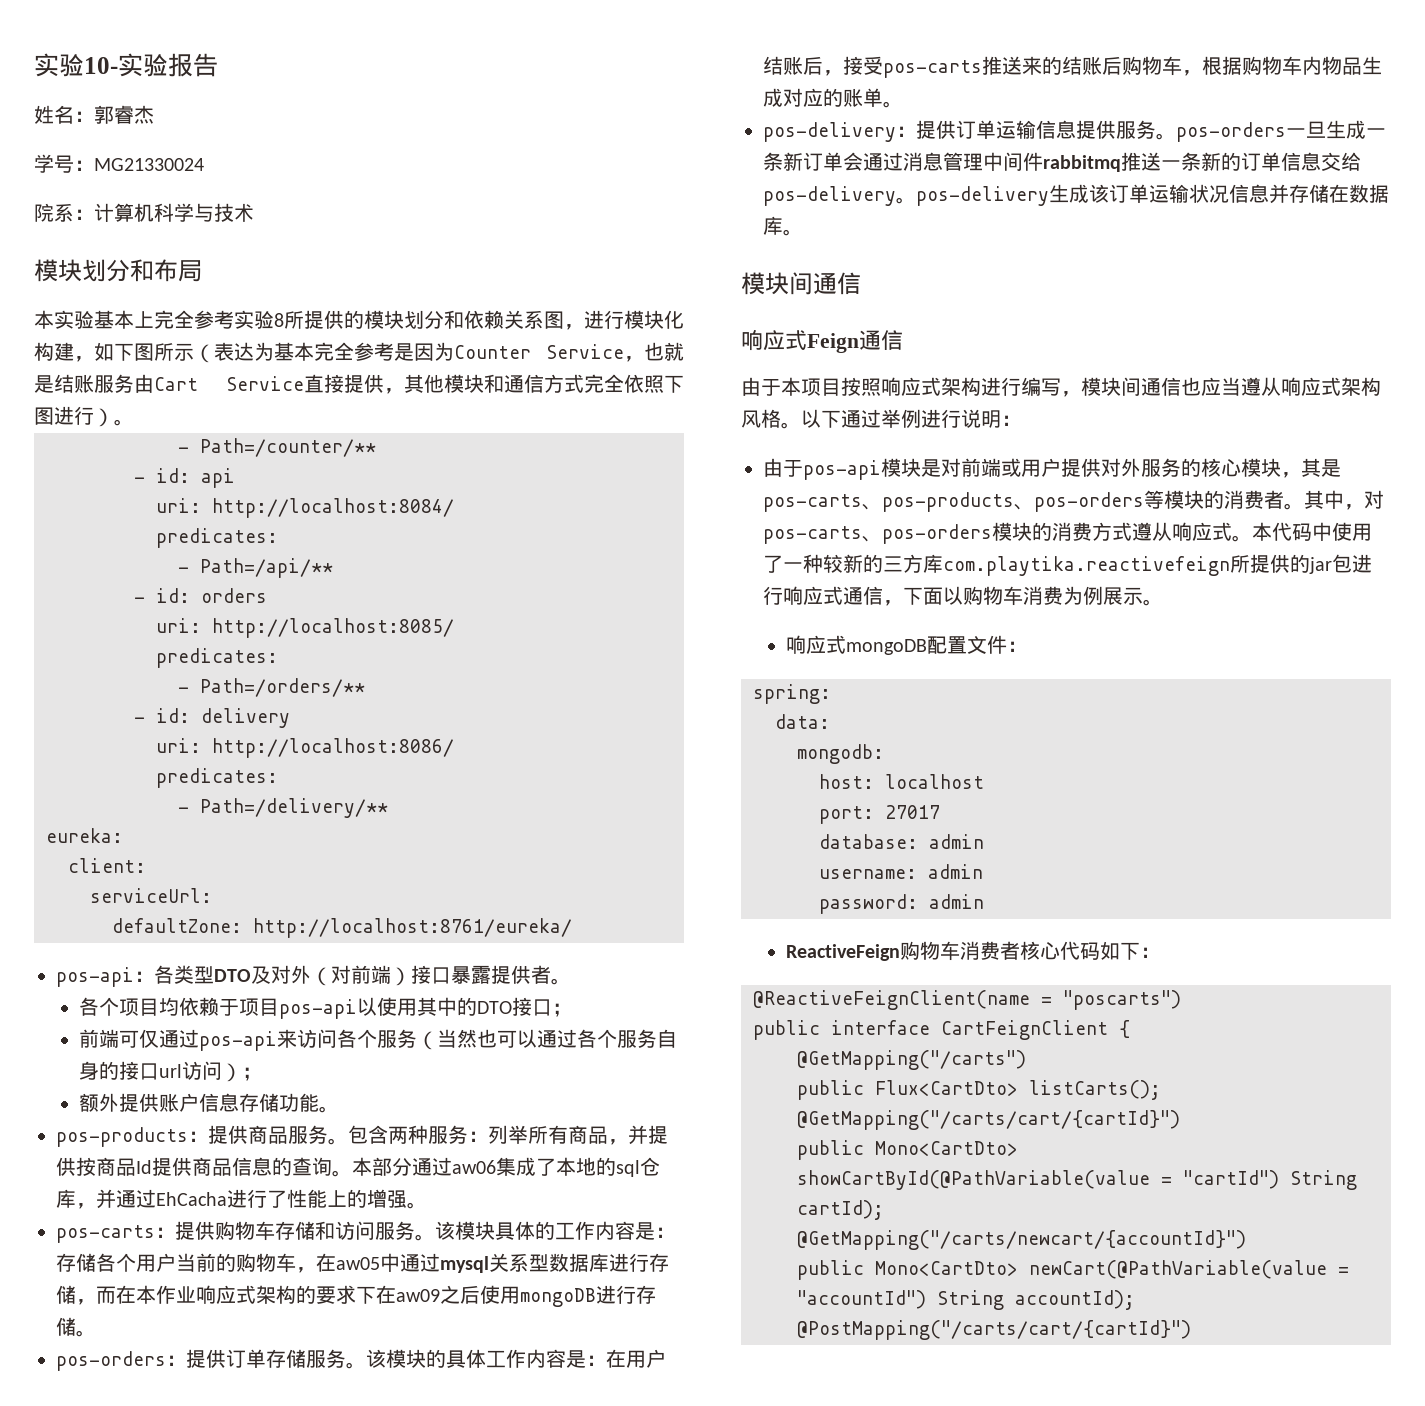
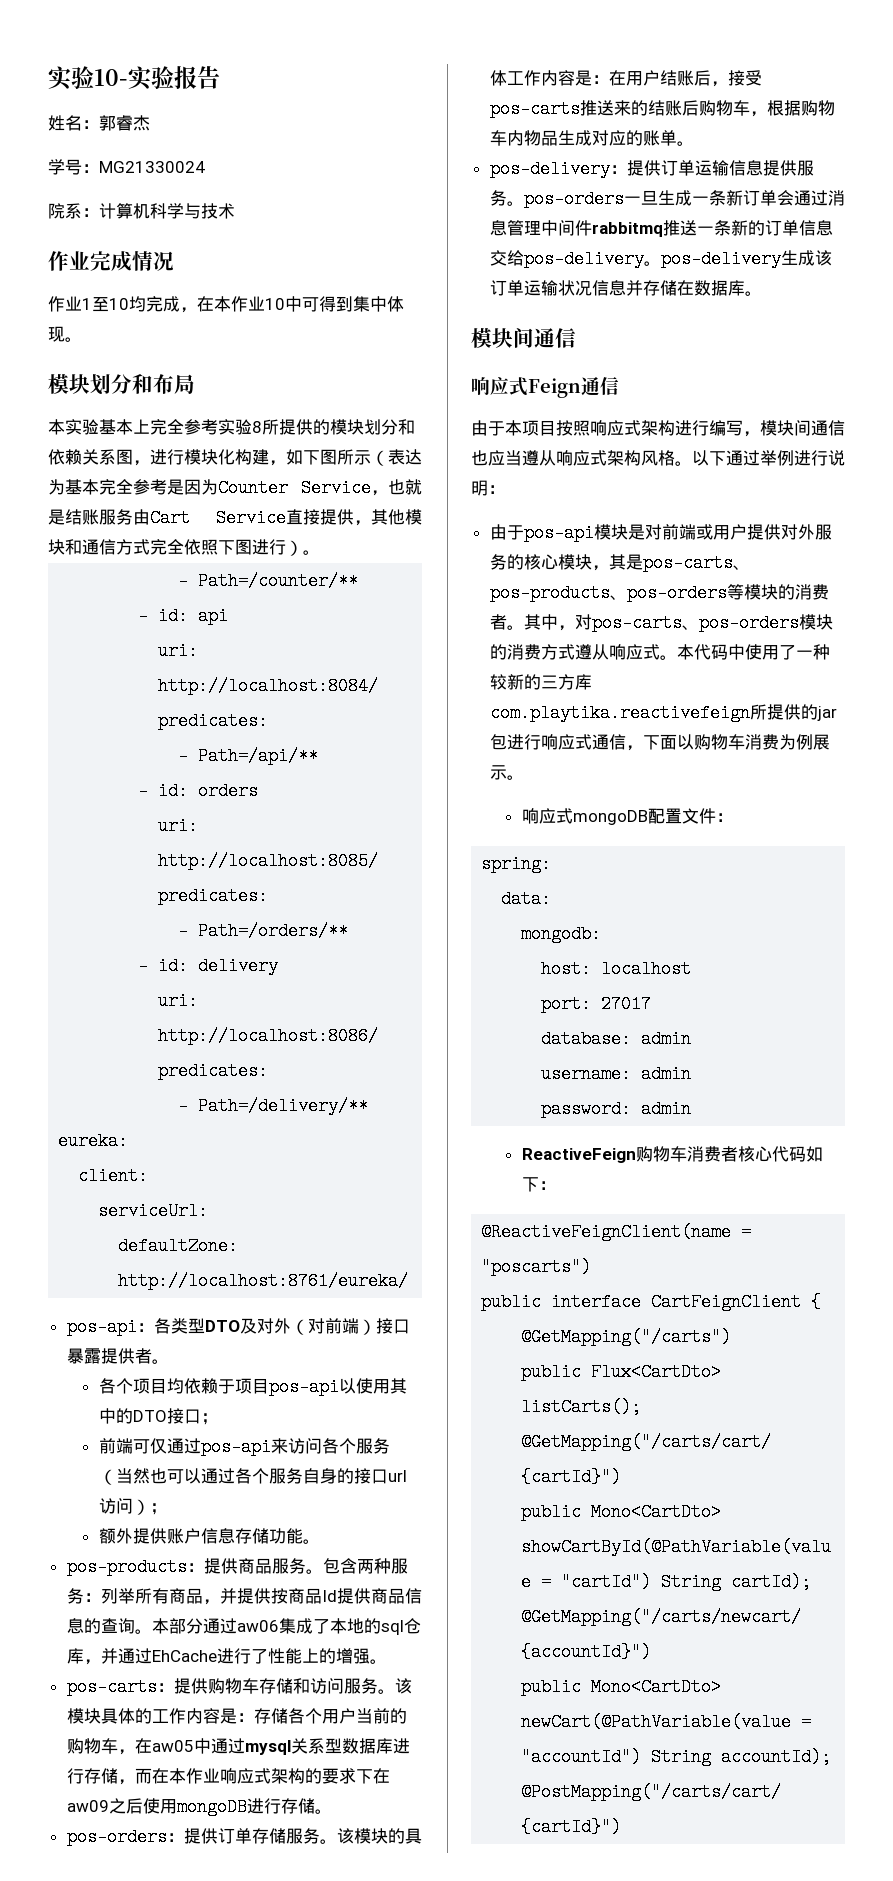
+ 作业完成情况
+ 作业1至10均完成，在本作业10中可得到集中体现。
- 本部分通过aw06集成了本地的sql仓库，并通过EhCacha进行了性能上的增强。
+ 本部分通过aw06集成了本地的sql仓库，并通过EhCache进行了性能上的增强。

